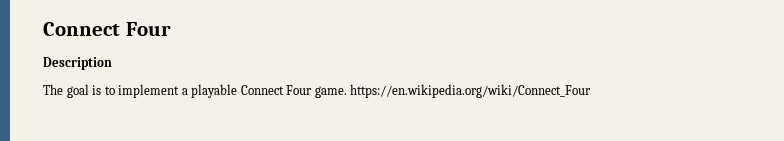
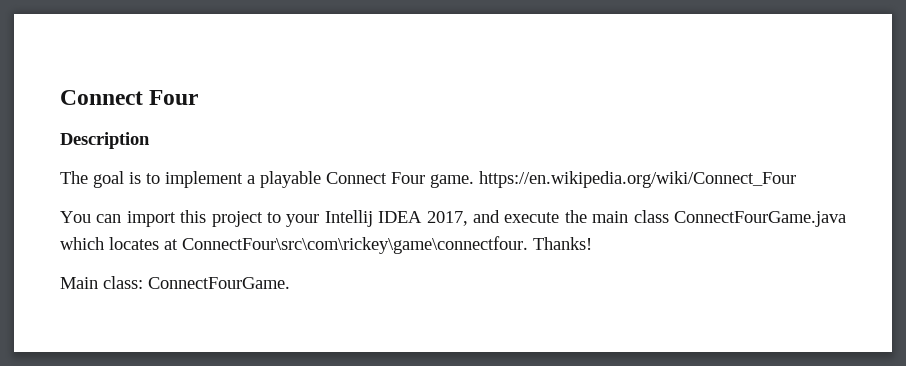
+ You can import this project to your Intellij IDEA 2017, and execute the main class ConnectFourGame.java which locates at ConnectFour\src\com\rickey\game\connectfour. Thanks!
+ Main class: ConnectFourGame.

